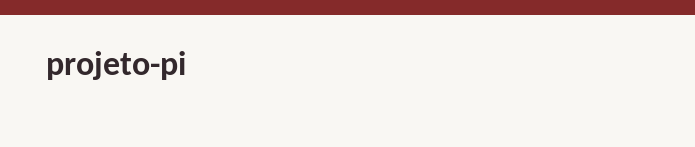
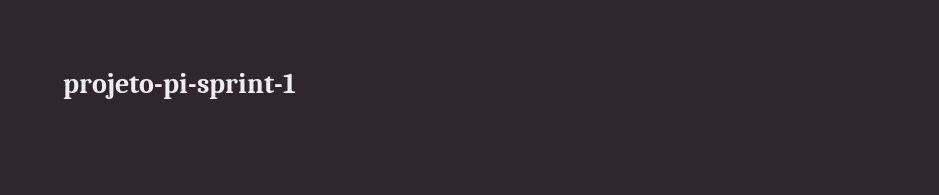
- projeto-pi
+ projeto-pi-sprint-1

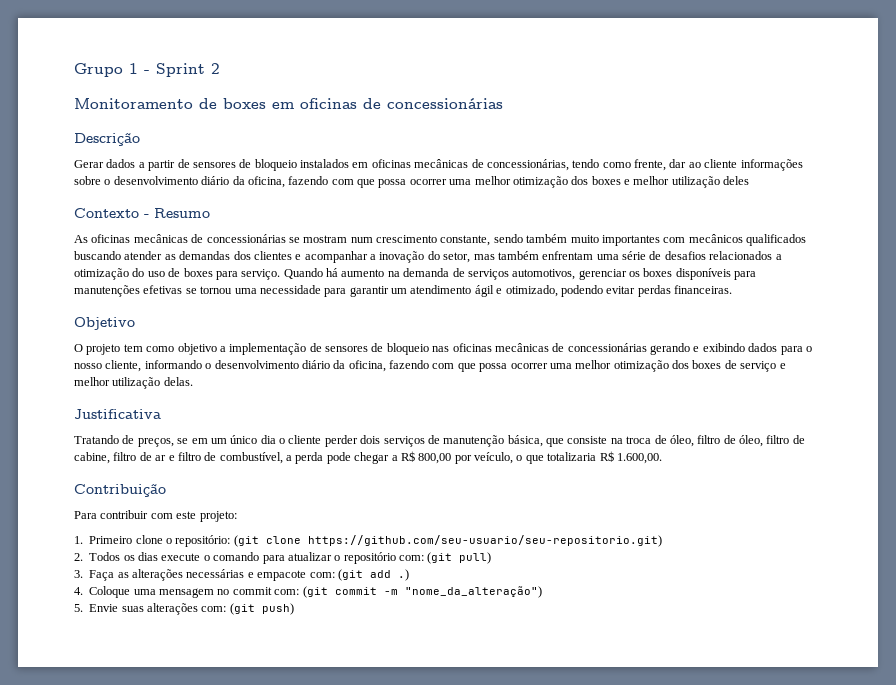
- projeto-pi-sprint-1
+ Grupo 1 - Sprint 2
+ Monitoramento de boxes em oficinas de concessionárias
+ Descrição
+ Gerar dados a partir de sensores de bloqueio instalados em oficinas mecânicas de concessionárias, tendo como frente, dar ao cliente informações sobre o desenvolvimento diário da oficina, fazendo com que possa ocorrer uma melhor otimização dos boxes e melhor utilização deles
+ Contexto - Resumo
+ As oficinas mecânicas de concessionárias se mostram num crescimento constante, sendo também muito importantes com mecânicos qualificados buscando atender as demandas dos clientes e acompanhar a inovação do setor, mas também enfrentam uma série de desafios relacionados a otimização do uso de boxes para serviço. Quando há aumento na demanda de serviços automotivos, gerenciar os boxes disponíveis para manutenções efetivas se tornou uma necessidade para garantir um atendimento ágil e otimizado, podendo evitar perdas financeiras.
+ Objetivo
+ O projeto tem como objetivo a implementação de sensores de bloqueio nas oficinas mecânicas de concessionárias gerando e exibindo dados para o nosso cliente, informando o desenvolvimento diário da oficina, fazendo com que possa ocorrer uma melhor otimização dos boxes de serviço e melhor utilização delas.
+ Justificativa
+ Tratando de preços, se em um único dia o cliente perder dois serviços de manutenção básica, que consiste na troca de óleo, filtro de óleo, filtro de cabine, filtro de ar e filtro de combustível, a perda pode chegar a R$ 800,00 por veículo, o que totalizaria R$ 1.600,00.
+ Contribuição
+ Para contribuir com este projeto:
+ 1. Primeiro clone o repositório: (git clone https://github.com/seu-usuario/seu-repositorio.git)
+ 2. Todos os dias execute o comando para atualizar o repositório com: (git pull)
+ 3. Faça as alterações necessárias e empacote com: (git add .)
+ 4. Coloque uma mensagem no commit com: (git commit -m "nome_da_alteração")
+ 5. Envie suas alterações com: (git push)

